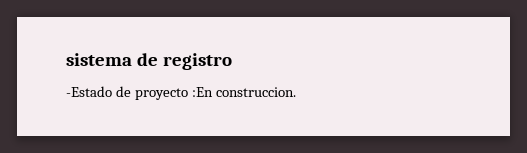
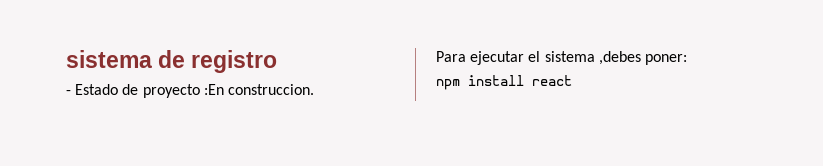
- -Estado de proyecto :En construccion.
+ - Estado de proyecto :En construccion.
+ Para ejecutar el sistema ,debes poner:
+ npm install react

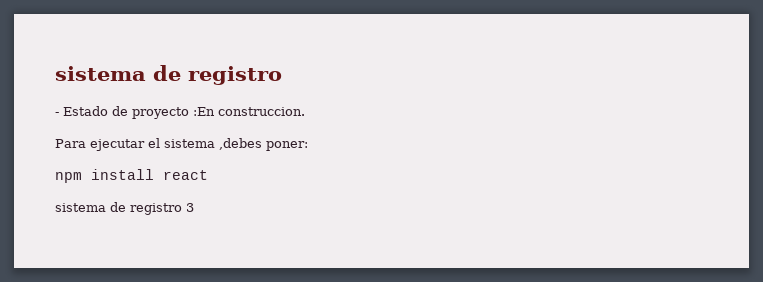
+ sistema de registro 3

